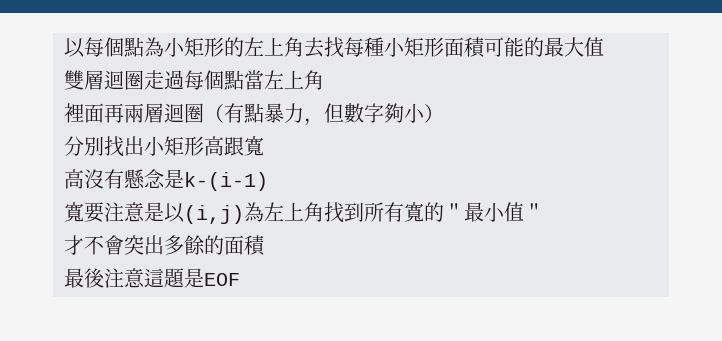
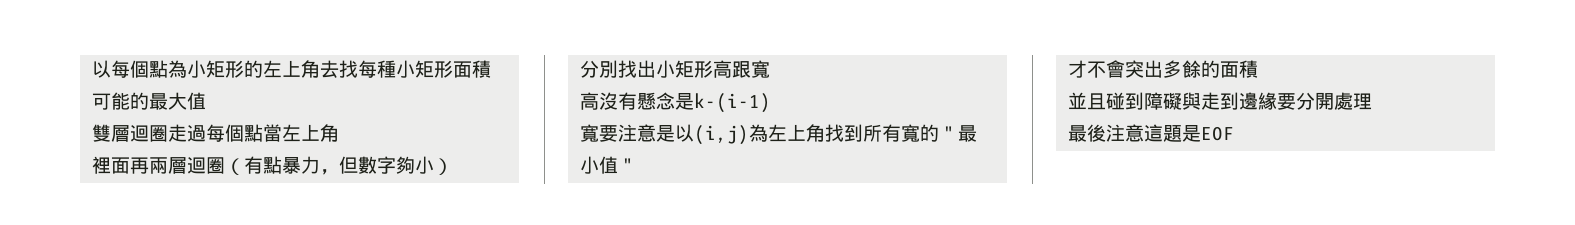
+ 並且碰到障礙與走到邊緣要分開處理

